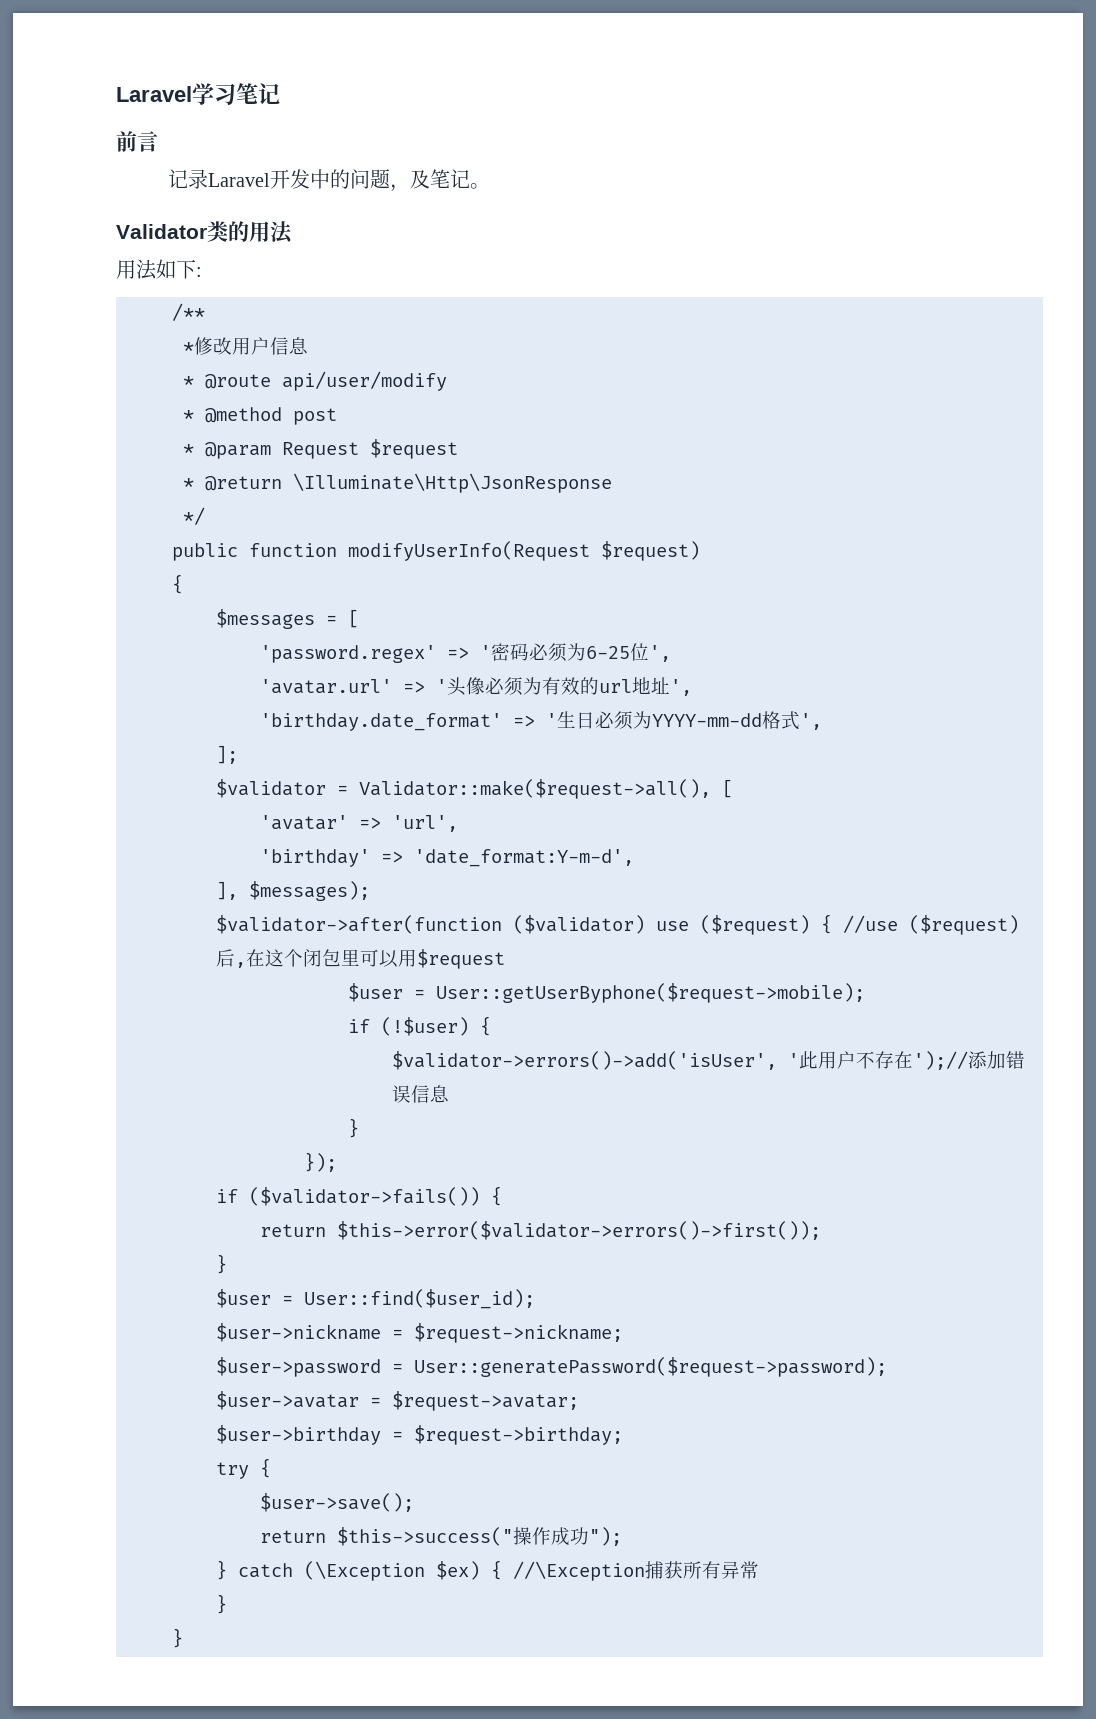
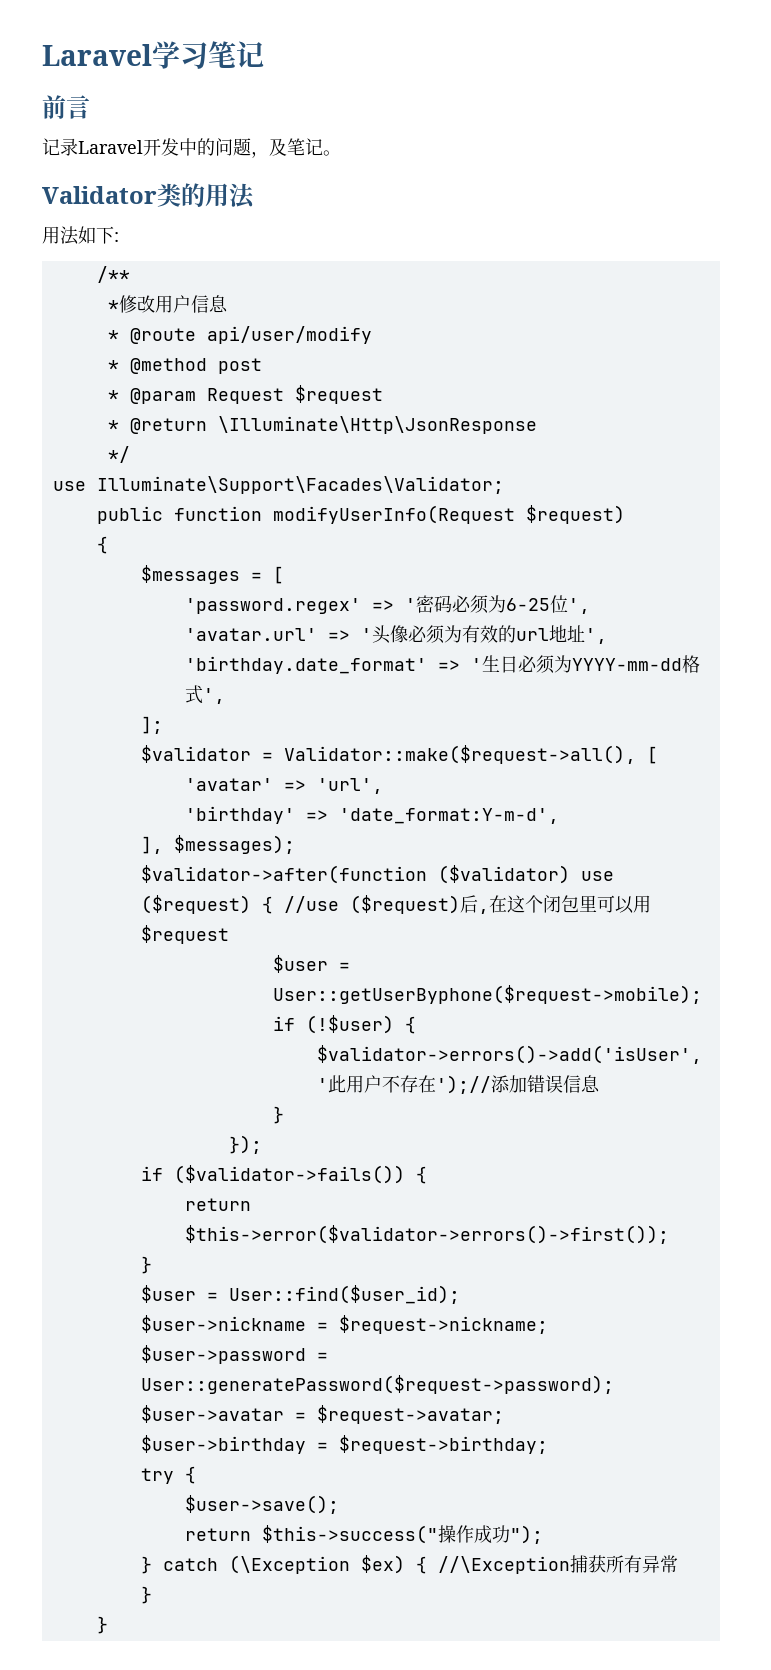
+ use Illuminate\Support\Facades\Validator;

